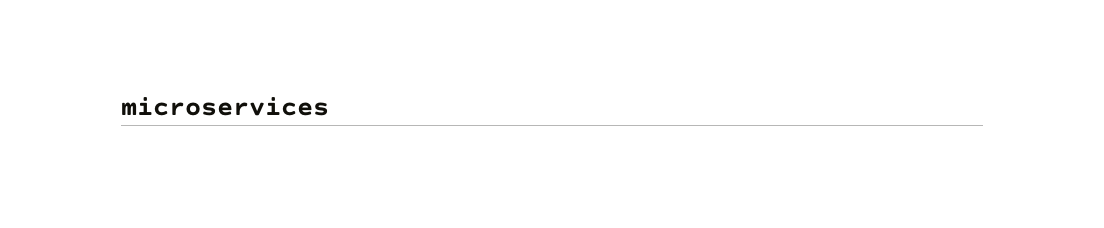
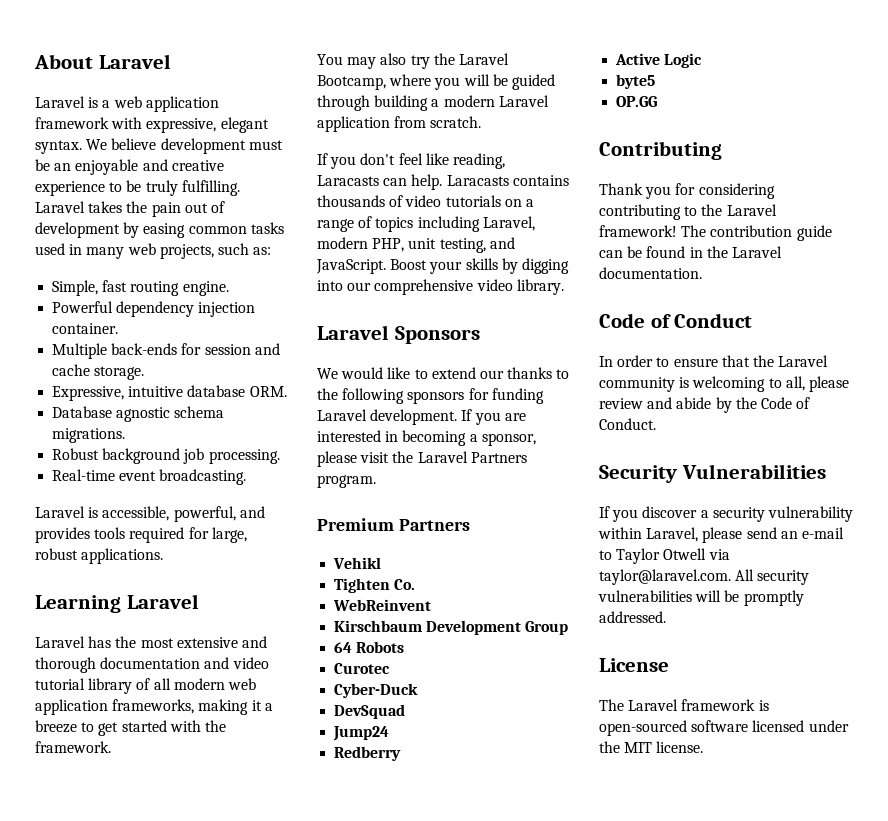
- microservices
+ About Laravel
+ Laravel is a web application framework with expressive, elegant syntax. We believe development must be an enjoyable and creative experience to be truly fulfilling. Laravel takes the pain out of development by easing common tasks used in many web projects, such as:
+ Simple, fast routing engine.
+ Powerful dependency injection container.
+ Multiple back-ends for session and cache storage.
+ Expressive, intuitive database ORM.
+ Database agnostic schema migrations.
+ Robust background job processing.
+ Real-time event broadcasting.
+ Laravel is accessible, powerful, and provides tools required for large, robust applications.
+ Learning Laravel
+ Laravel has the most extensive and thorough documentation and video tutorial library of all modern web application frameworks, making it a breeze to get started with the framework.
+ You may also try the Laravel Bootcamp, where you will be guided through building a modern Laravel application from scratch.
+ If you don't feel like reading, Laracasts can help. Laracasts contains thousands of video tutorials on a range of topics including Laravel, modern PHP, unit testing, and JavaScript. Boost your skills by digging into our comprehensive video library.
+ Laravel Sponsors
+ We would like to extend our thanks to the following sponsors for funding Laravel development. If you are interested in becoming a sponsor, please visit the Laravel Partners program.
+ Premium Partners
+ Vehikl
+ Tighten Co.
+ WebReinvent
+ Kirschbaum Development Group
+ 64 Robots
+ Curotec
+ Cyber-Duck
+ DevSquad
+ Jump24
+ Redberry
+ Active Logic
+ byte5
+ OP.GG
+ Contributing
+ Thank you for considering contributing to the Laravel framework! The contribution guide can be found in the Laravel documentation.
+ Code of Conduct
+ In order to ensure that the Laravel community is welcoming to all, please review and abide by the Code of Conduct.
+ Security Vulnerabilities
+ If you discover a security vulnerability within Laravel, please send an e-mail to Taylor Otwell via taylor@laravel.com. All security vulnerabilities will be promptly addressed.
+ License
+ The Laravel framework is open-sourced software licensed under the MIT license.

